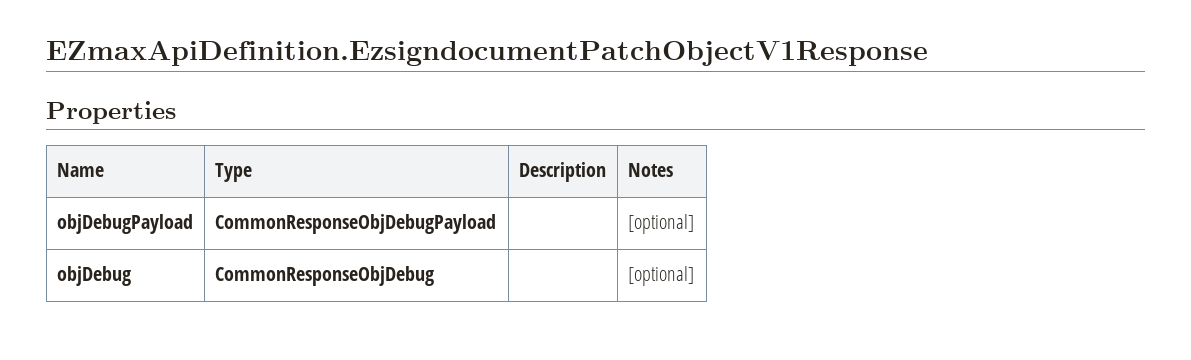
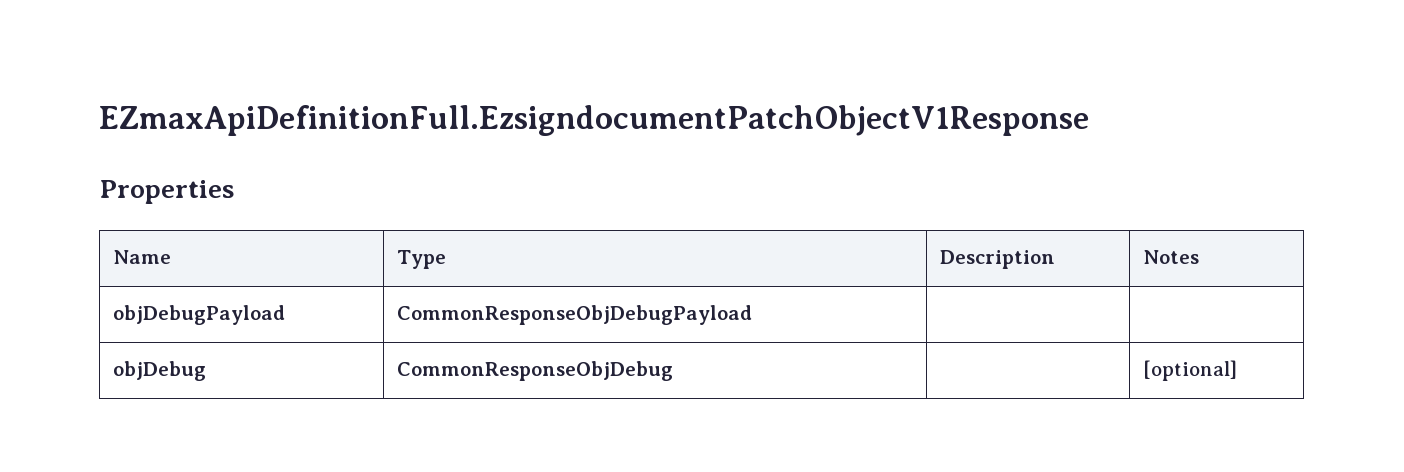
- EZmaxApiDefinition.EzsigndocumentPatchObjectV1Response
+ EZmaxApiDefinitionFull.EzsigndocumentPatchObjectV1Response
- objDebugPayload | CommonResponseObjDebugPayload | | [optional]
+ objDebugPayload | CommonResponseObjDebugPayload | |

